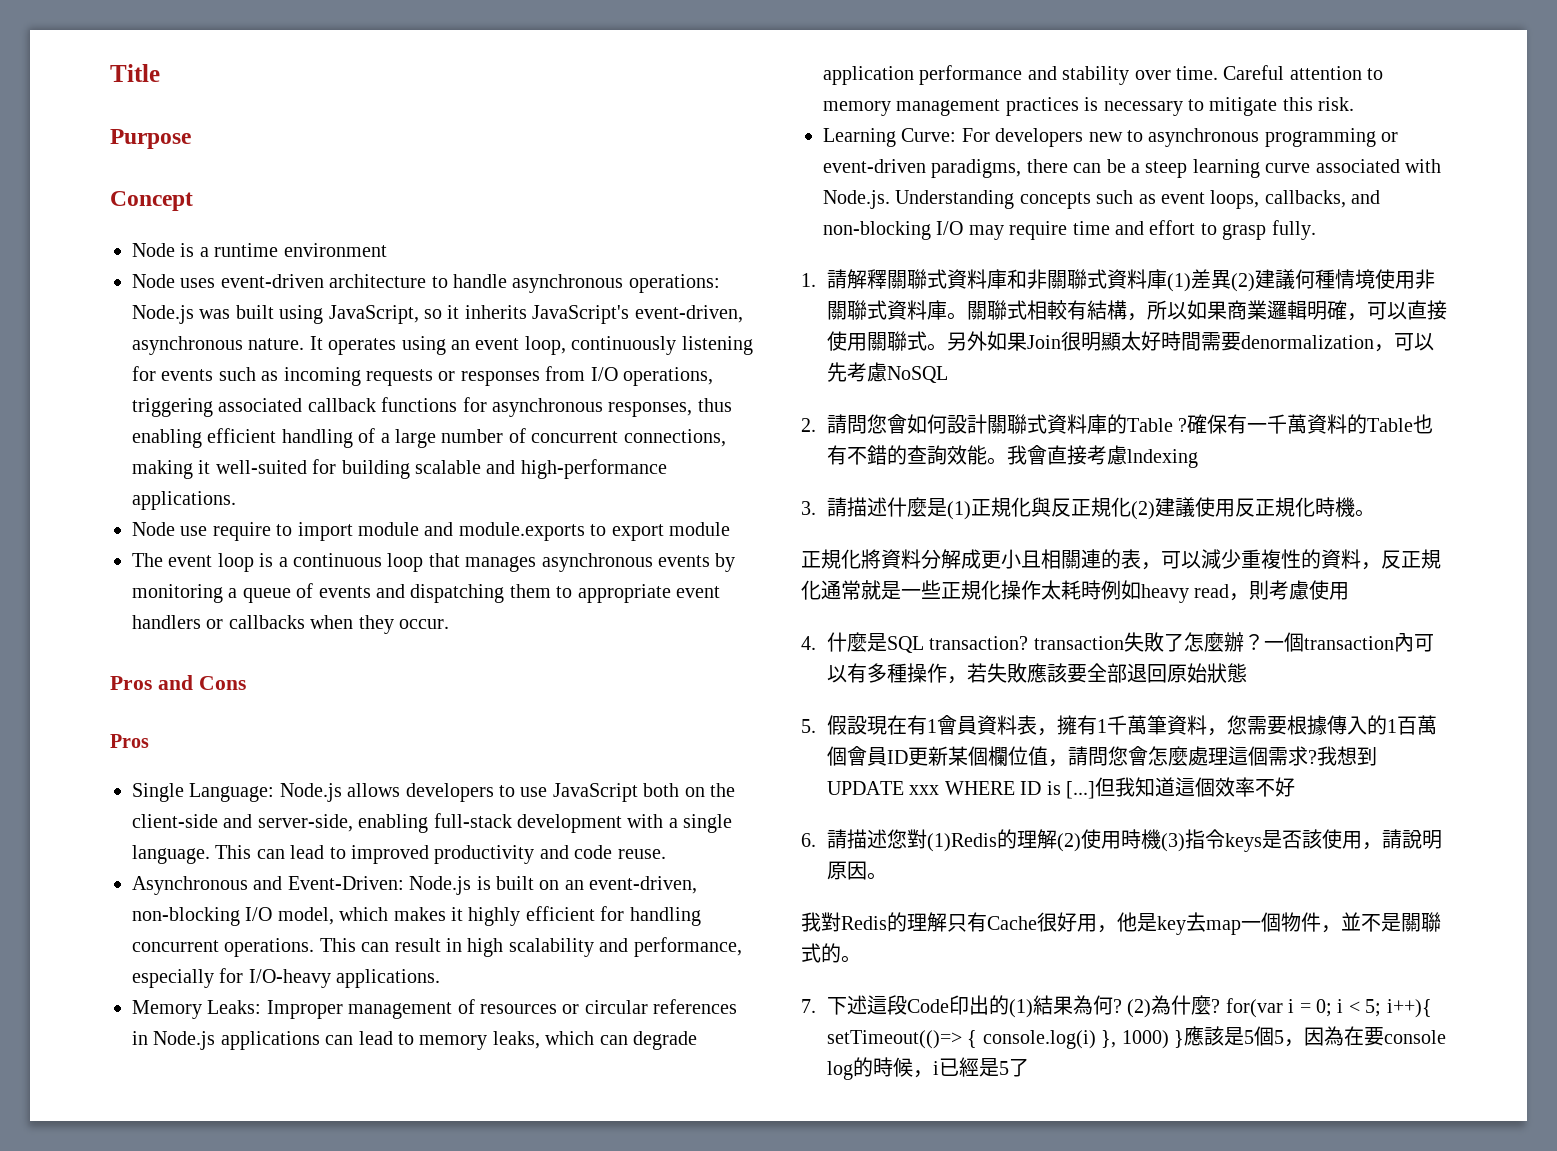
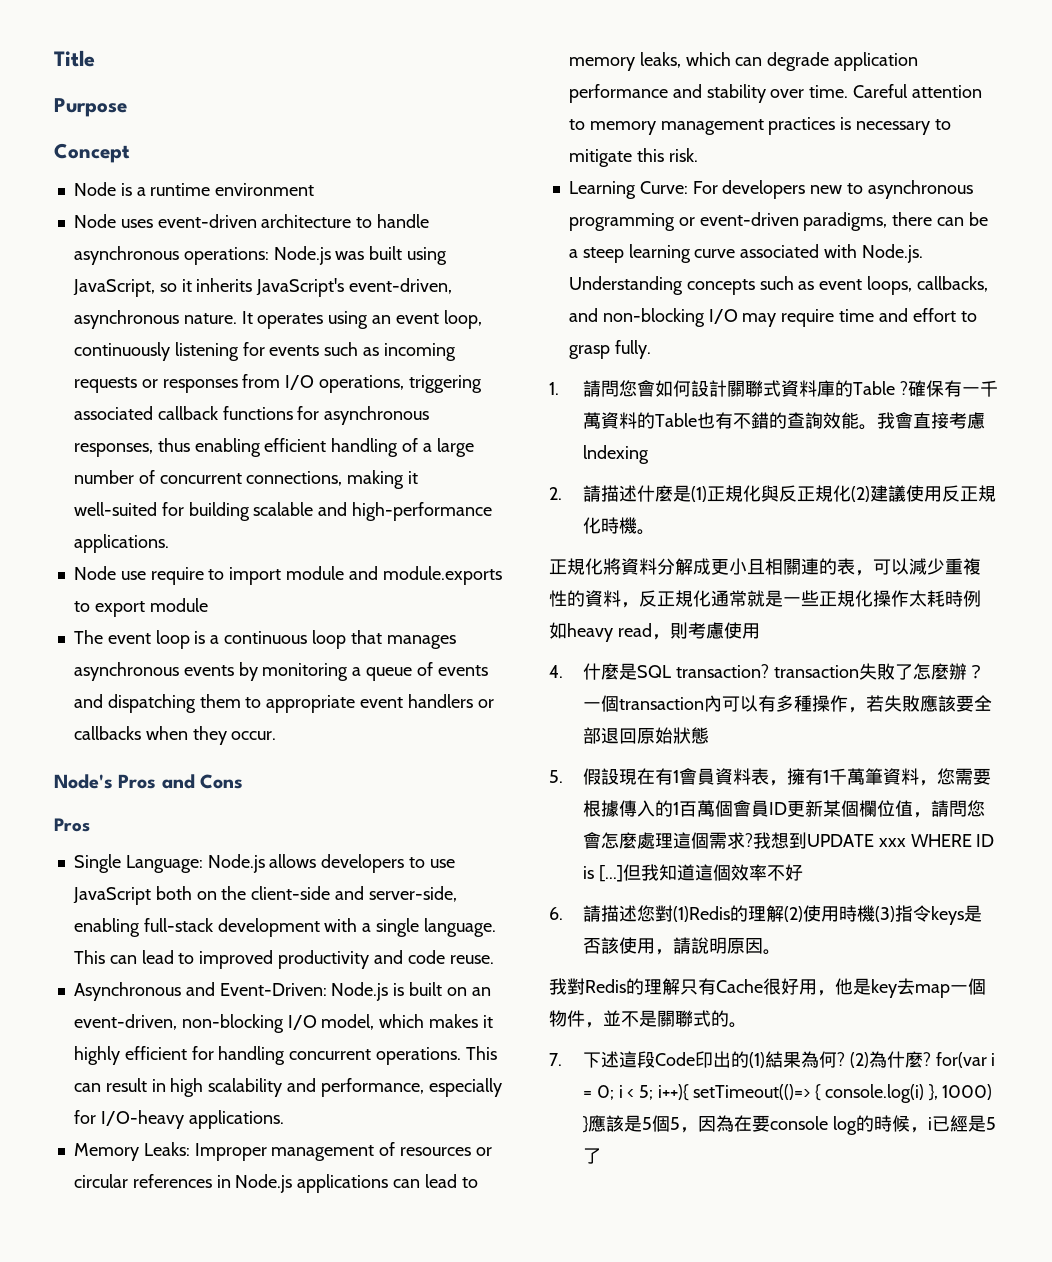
- Pros and Cons
+ Node's Pros and Cons
- 1.請解釋關聯式資料庫和非關聯式資料庫(1)差異(2)建議何種情境使用非關聯式資料庫。關聯式相較有結構，所以如果商業邏輯明確，可以直接使用關聯式。另外如果Join很明顯太好時間需要denormalization，可以先考慮NoSQL
- 2.請問您會如何設計關聯式資料庫的Table ?
+ 1.請問您會如何設計關聯式資料庫的Table ?
- 3.請描述什麼是(1)正規化與反正規化(2)建議使用反正規化時機。
+ 2.請描述什麼是(1)正規化與反正規化(2)建議使用反正規化時機。

